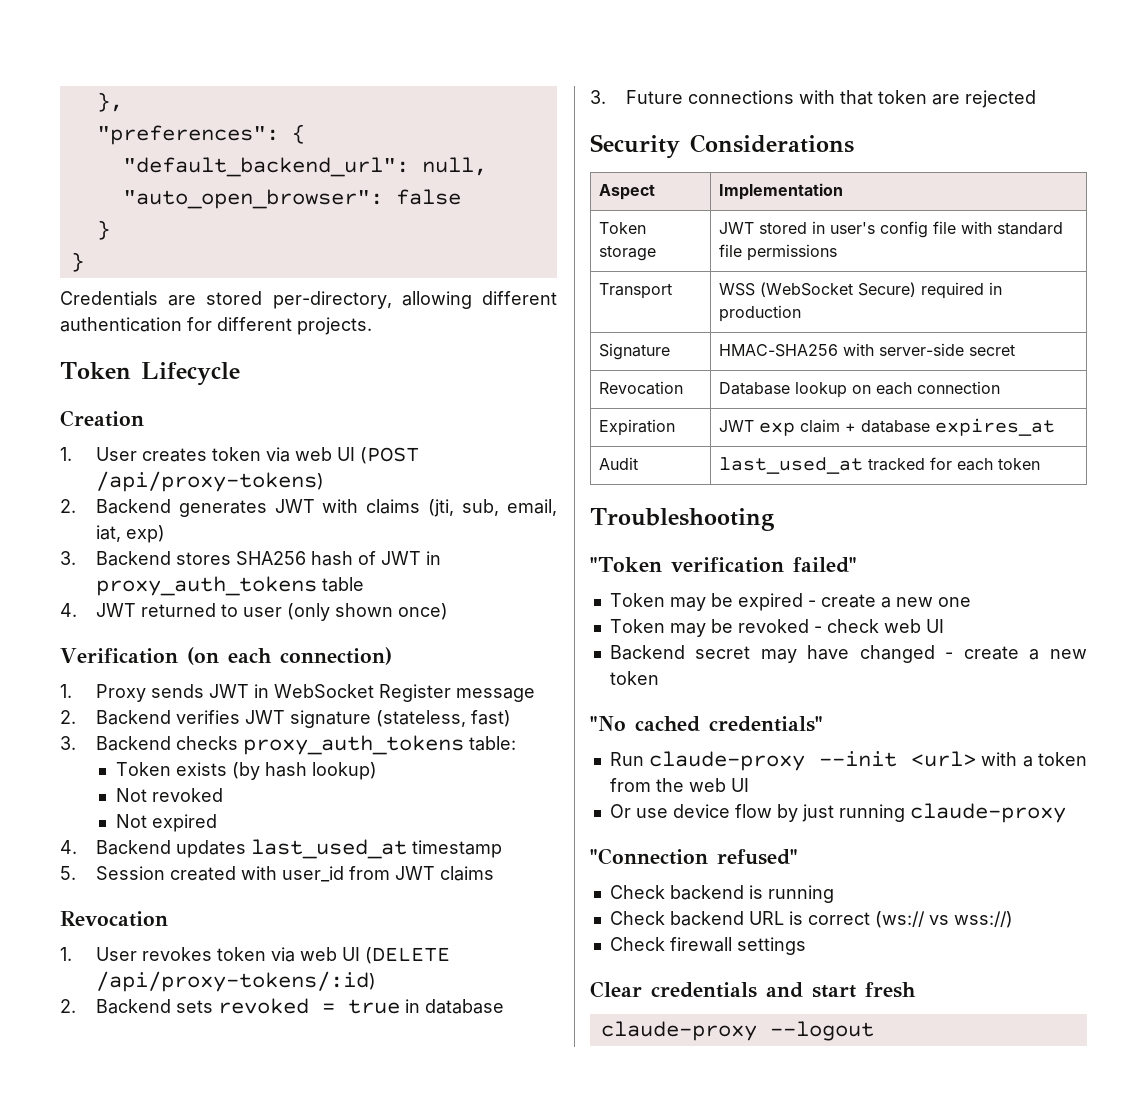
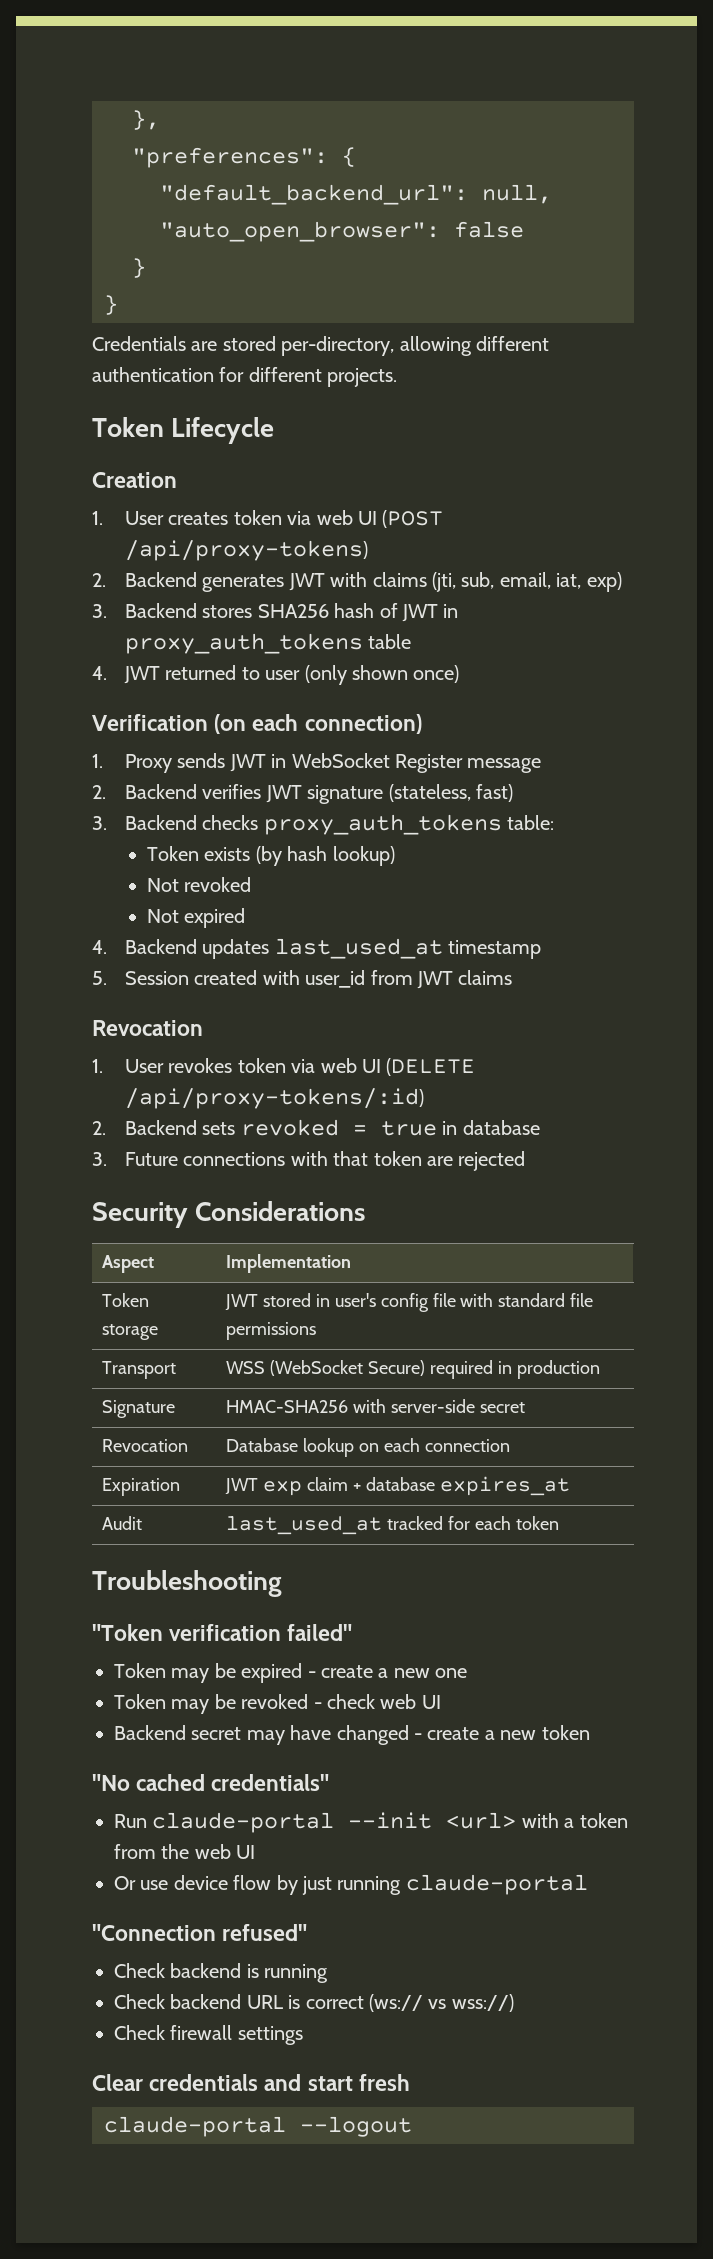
- Run claude-proxy --init <url> with a token from the web UI
+ Run claude-portal --init <url> with a token from the web UI
- Or use device flow by just running claude-proxy
+ Or use device flow by just running claude-portal
- claude-proxy --logout
+ claude-portal --logout

